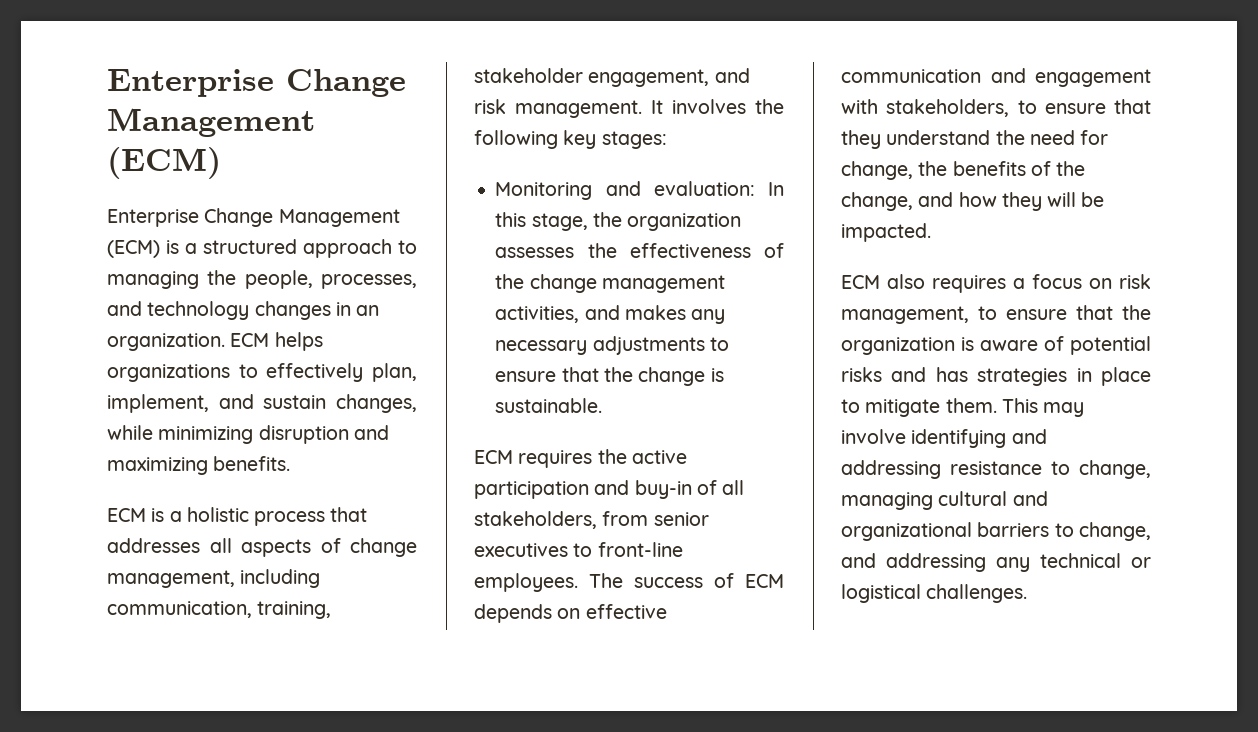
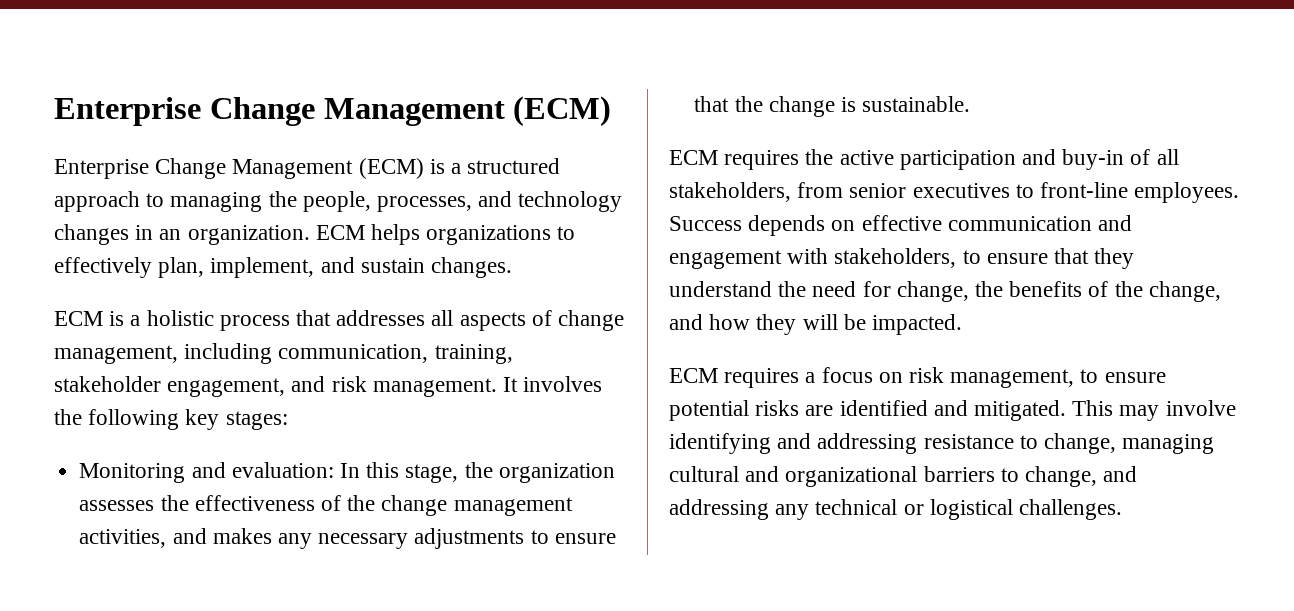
- ECM helps organizations to effectively plan, implement, and sustain changes, while minimizing disruption and maximizing benefits.
+ ECM helps organizations to effectively plan, implement, and sustain changes.
- The success of ECM depends on effective communication and engagement with stakeholders, to ensure that they understand the need for change, the benefits of the change, and how they will be impacted.
+ Success depends on effective communication and engagement with stakeholders, to ensure that they understand the need for change, the benefits of the change, and how they will be impacted.
- ECM also requires a focus on risk management, to ensure that the organization is aware of potential risks and has strategies in place to mitigate them.
+ ECM requires a focus on risk management, to ensure potential risks are identified and mitigated.

